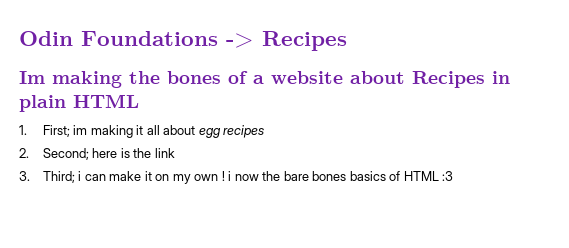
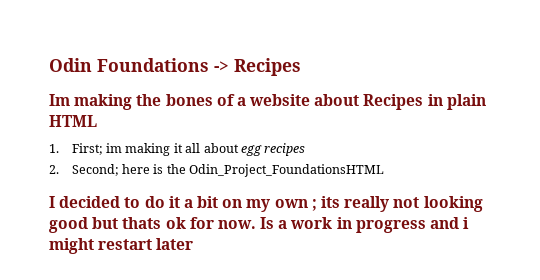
- 2. Second; here is the link
- 3. Third; i can make it on my own ! i now the bare bones basics of HTML :3
+ 2. Second; here is the Odin_Project_FoundationsHTML
+ I decided to do it a bit on my own ; its really not looking good but thats ok for now. Is a work in progress and i might restart later

